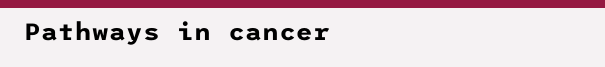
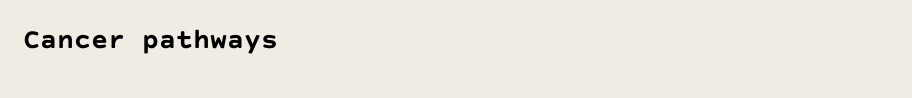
- Pathways in cancer
+ Cancer pathways

